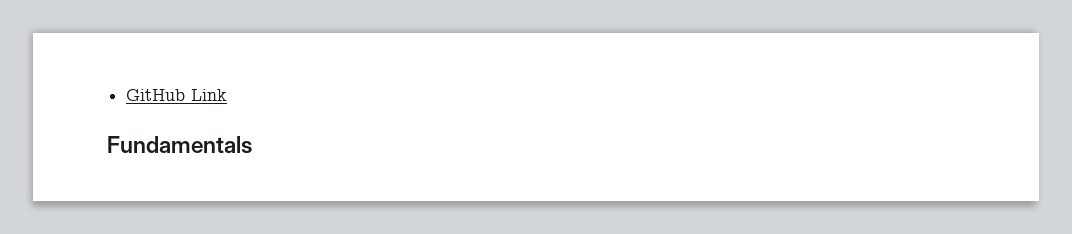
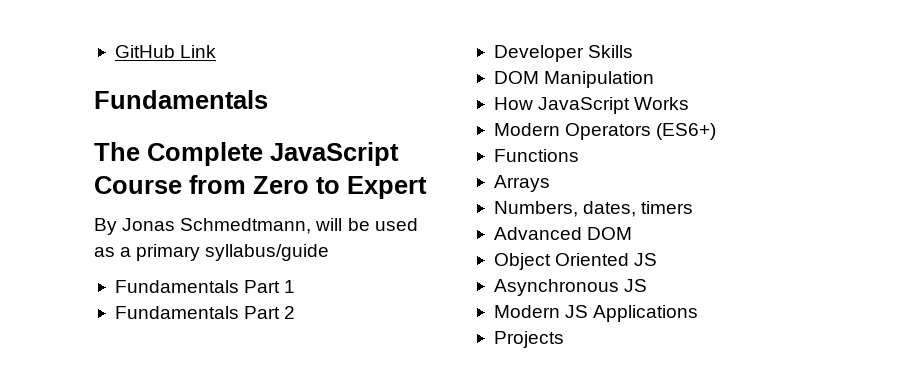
+ The Complete JavaScript Course from Zero to Expert
+ By Jonas Schmedtmann, will be used as a primary syllabus/guide
+ Fundamentals Part 1
+ Fundamentals Part 2
+ Developer Skills
+ DOM Manipulation
+ How JavaScript Works
+ Modern Operators (ES6+)
+ Functions
+ Arrays
+ Numbers, dates, timers
+ Advanced DOM
+ Object Oriented JS
+ Asynchronous JS
+ Modern JS Applications
+ Projects

